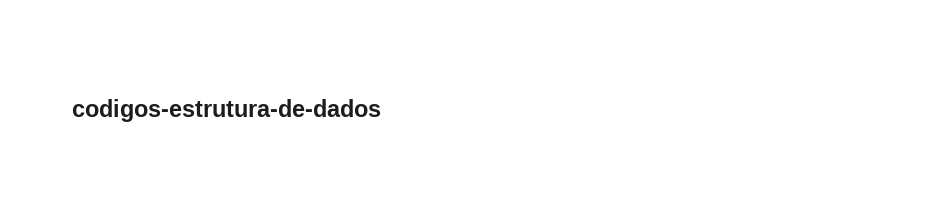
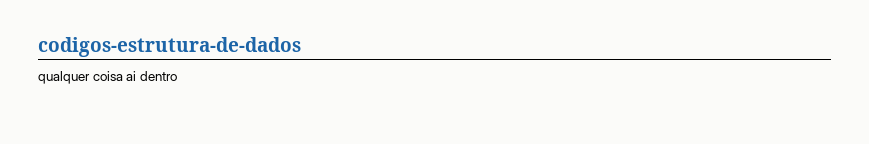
+ qualquer coisa ai dentro

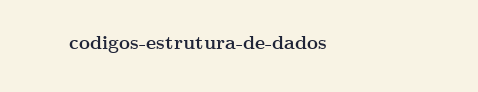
- qualquer coisa ai dentro

